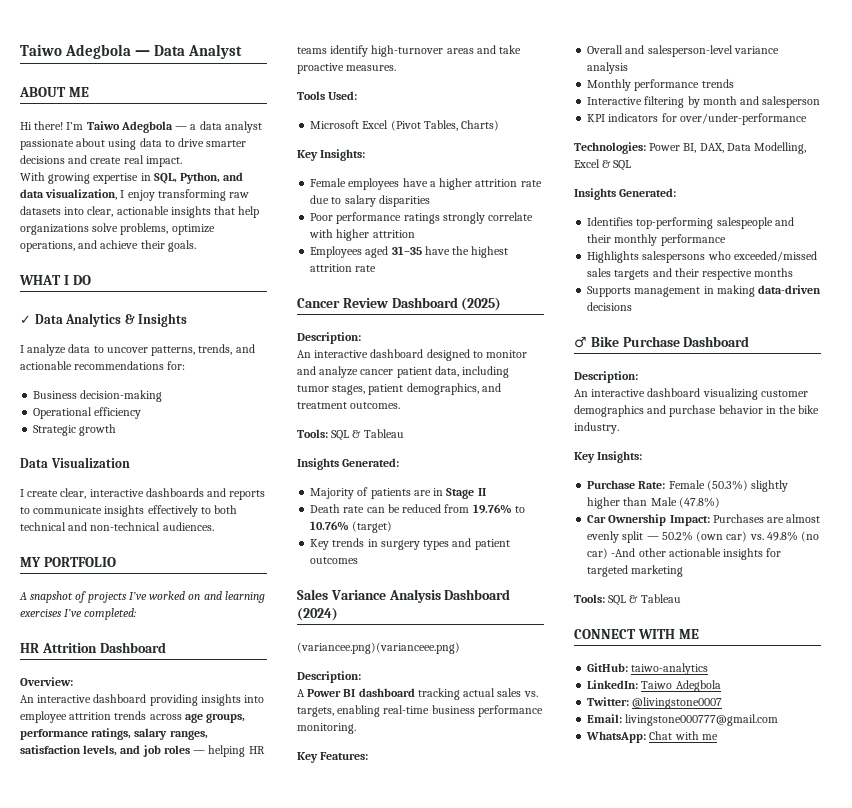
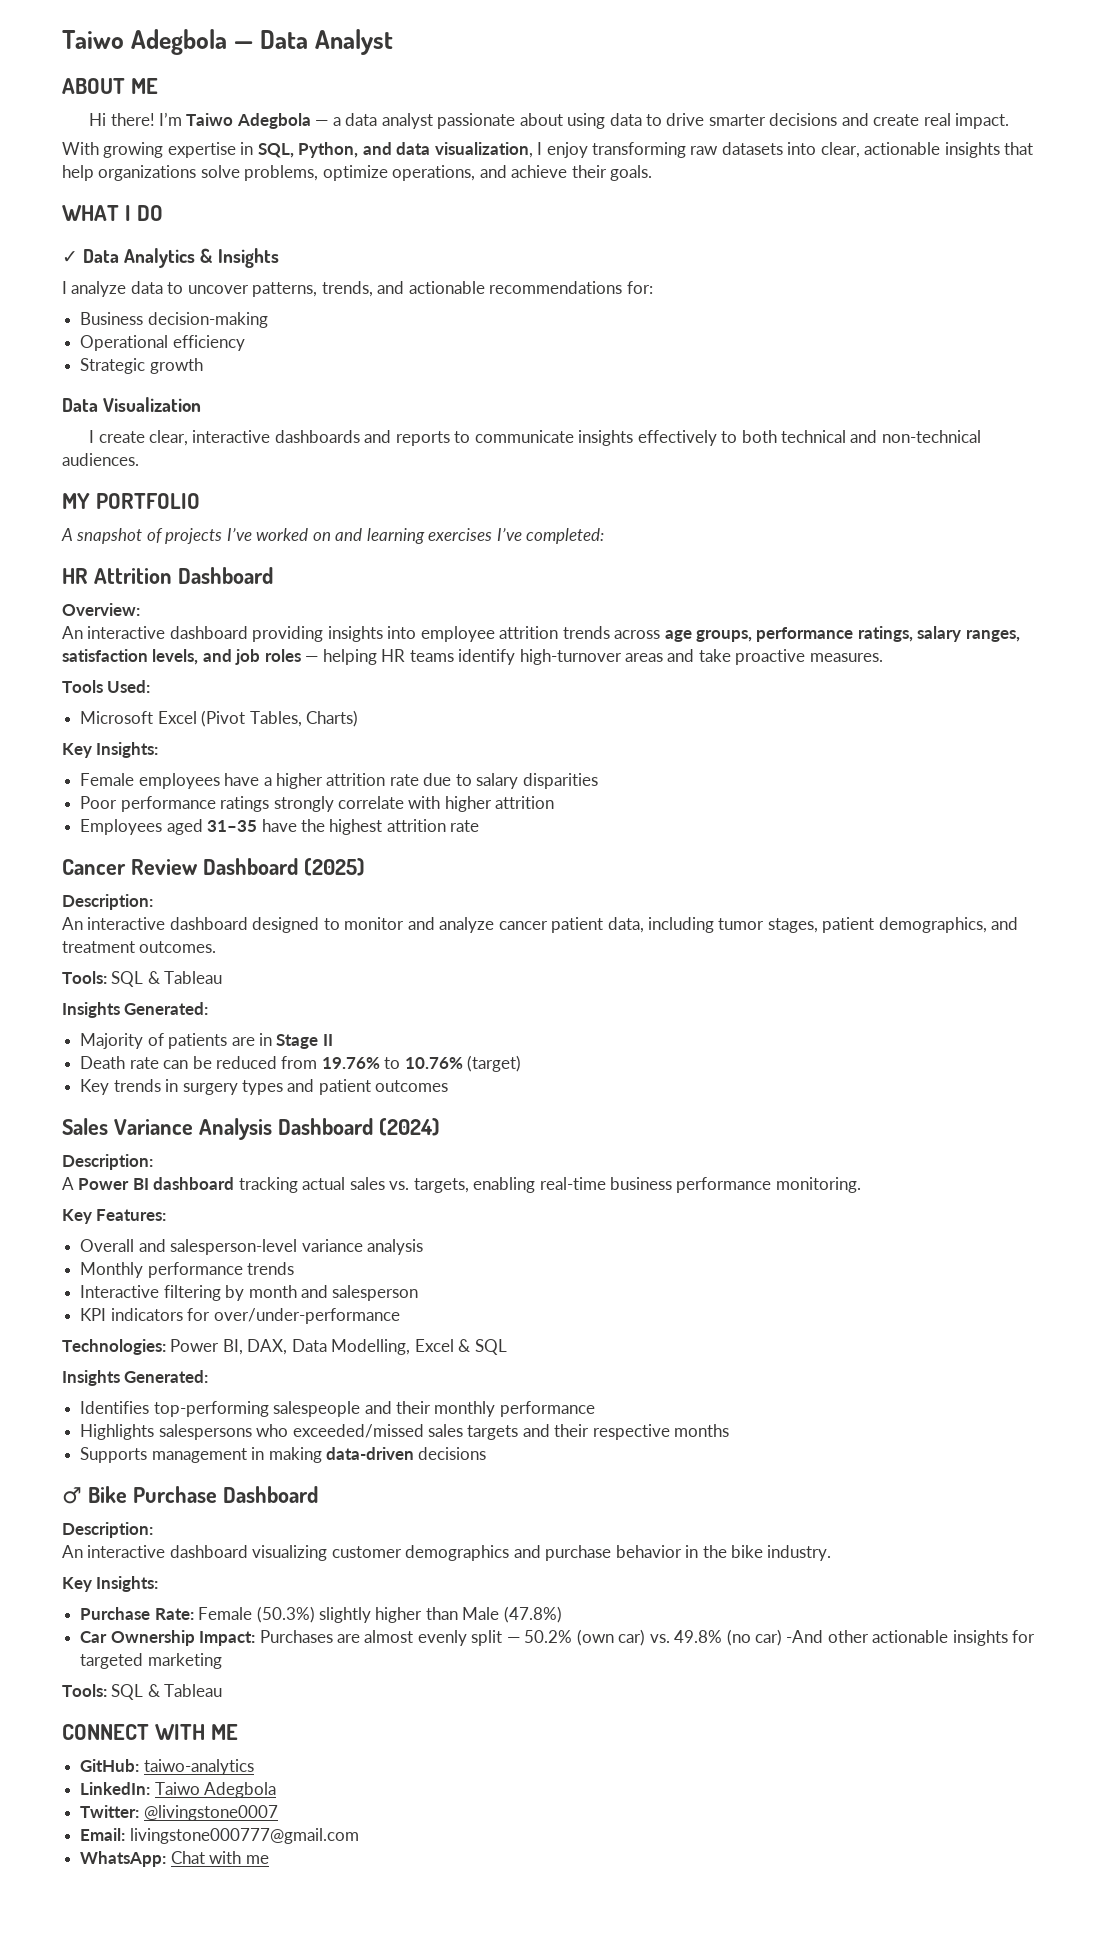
- (variancee.png)(varianceee.png)

